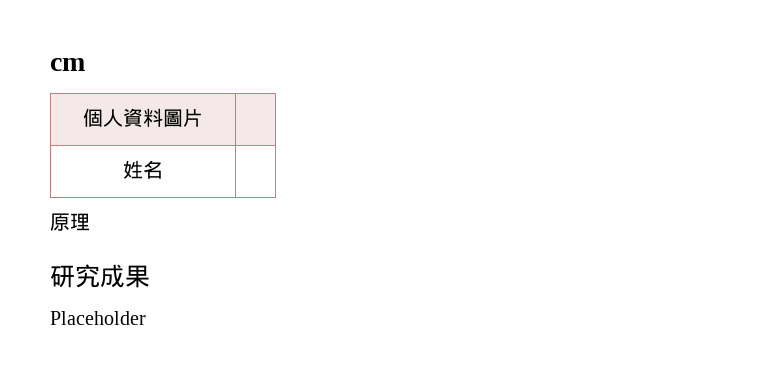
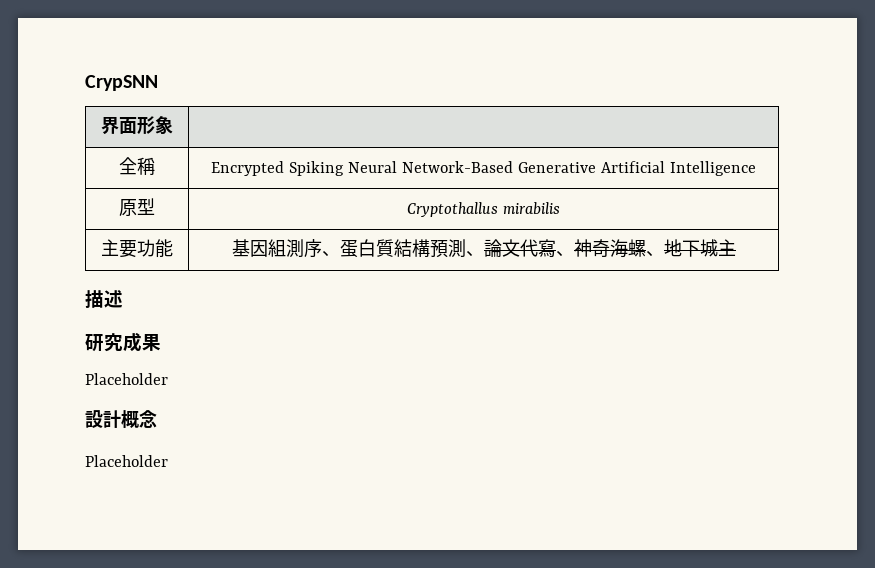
- cm
- 個人資料圖片 |
- 姓名 |
- 原理
+ CrypSNN
+ 界面形象 |
+ 全稱 | Encrypted Spiking Neural Network-Based Generative Artificial Intelligence
+ 原型 | Cryptothallus mirabilis
+ 主要功能 | 基因組測序、蛋白質結構預測、論文代寫、神奇海螺、地下城主
+ 描述
+ 設計概念
+ Placeholder

